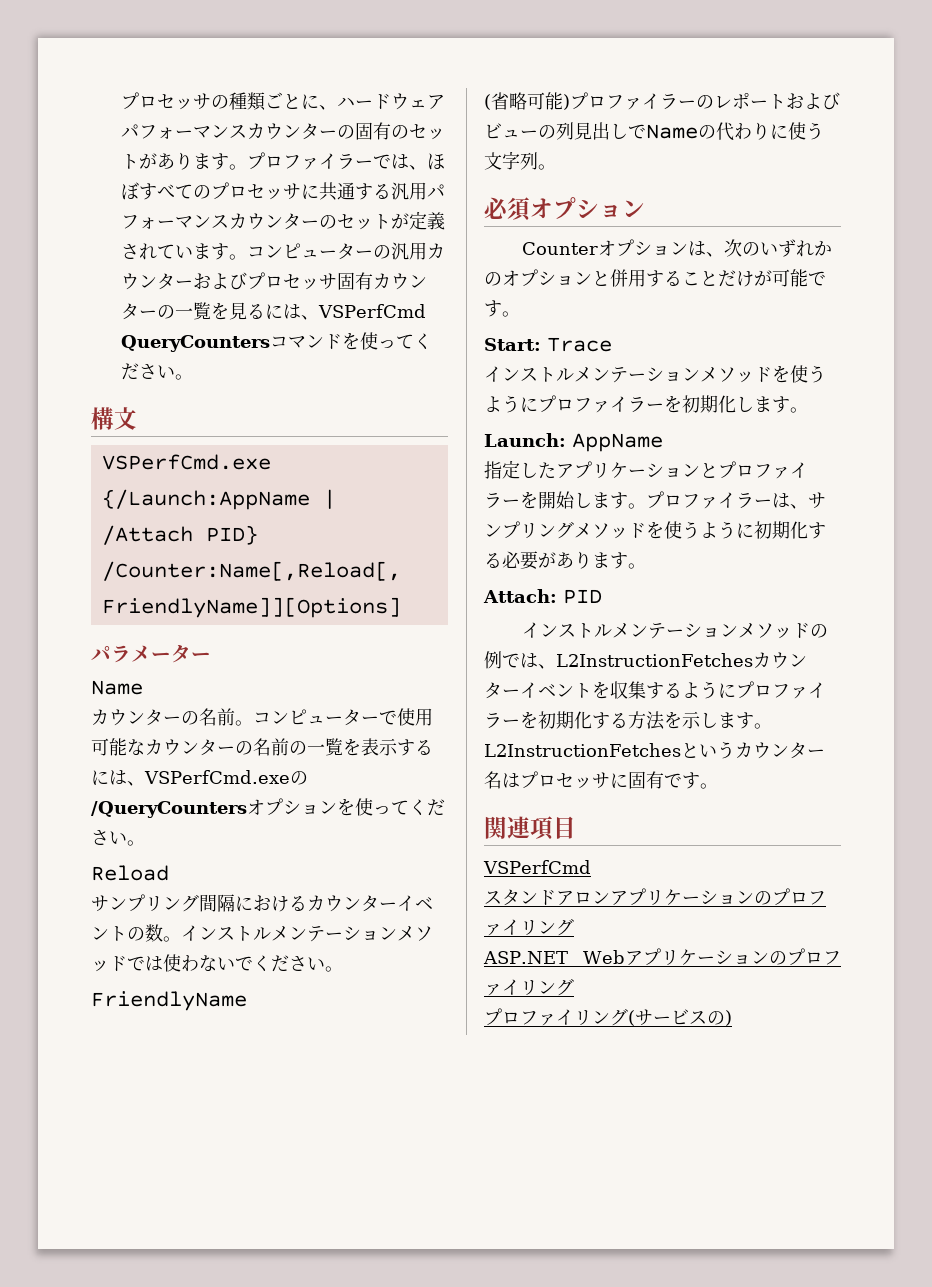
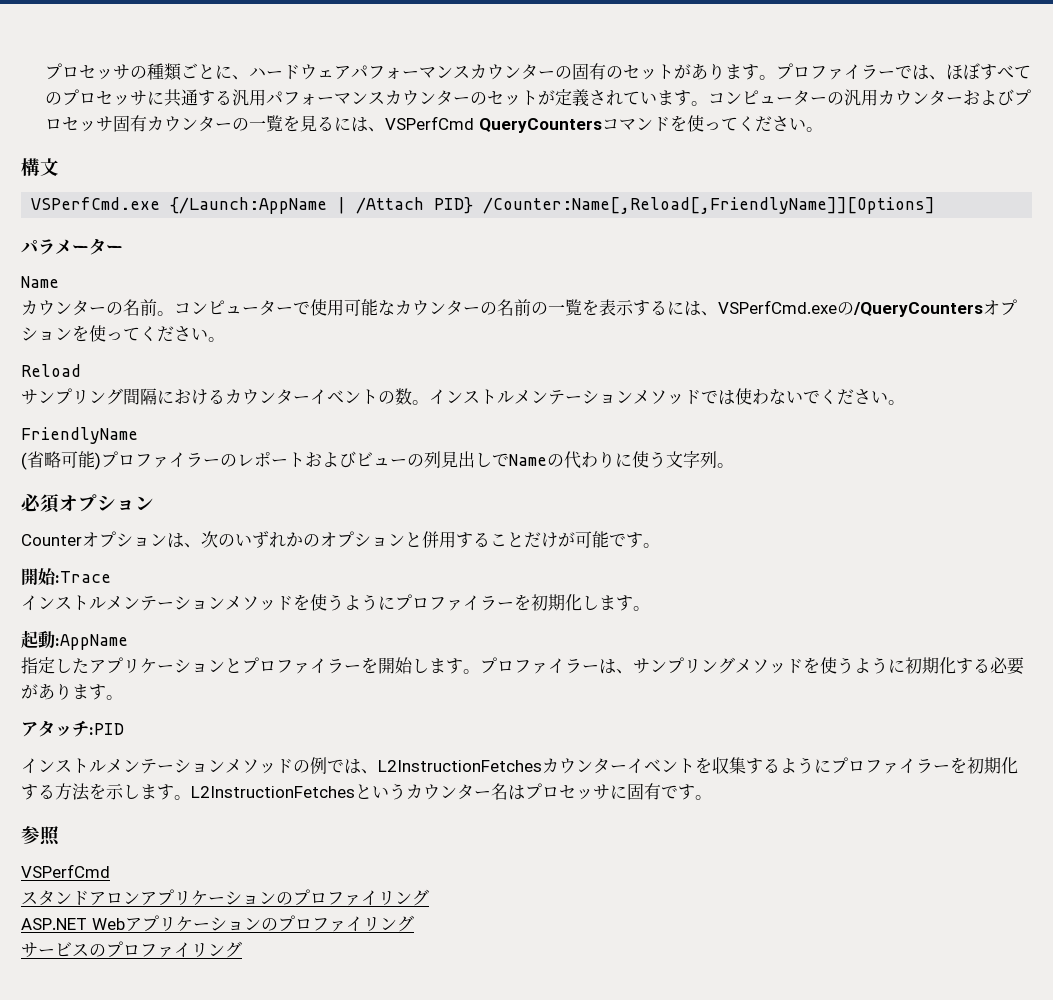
- Start: Trace
+ 開始:Trace
- Launch: AppName
+ 起動:AppName
- Attach: PID
+ アタッチ:PID
- 関連項目
+ 参照
- プロファイリング(サービスの)
+ サービスのプロファイリング

